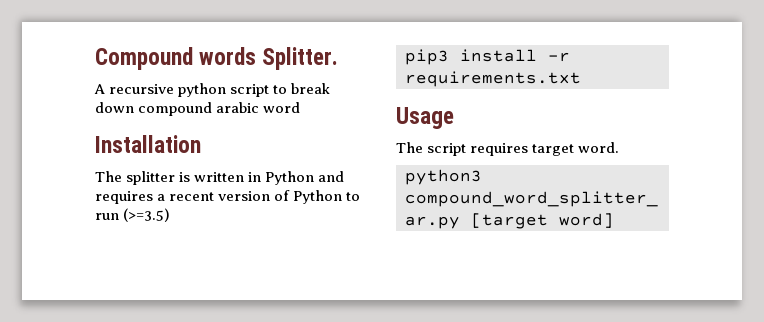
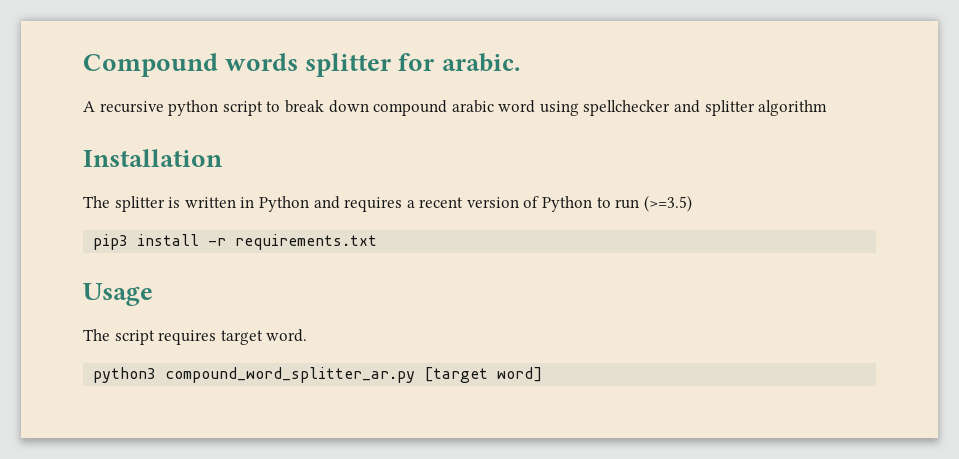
- Compound words Splitter.
+ Compound words splitter for arabic.
- A recursive python script to break down compound arabic word
+ A recursive python script to break down compound arabic word using spellchecker and splitter algorithm

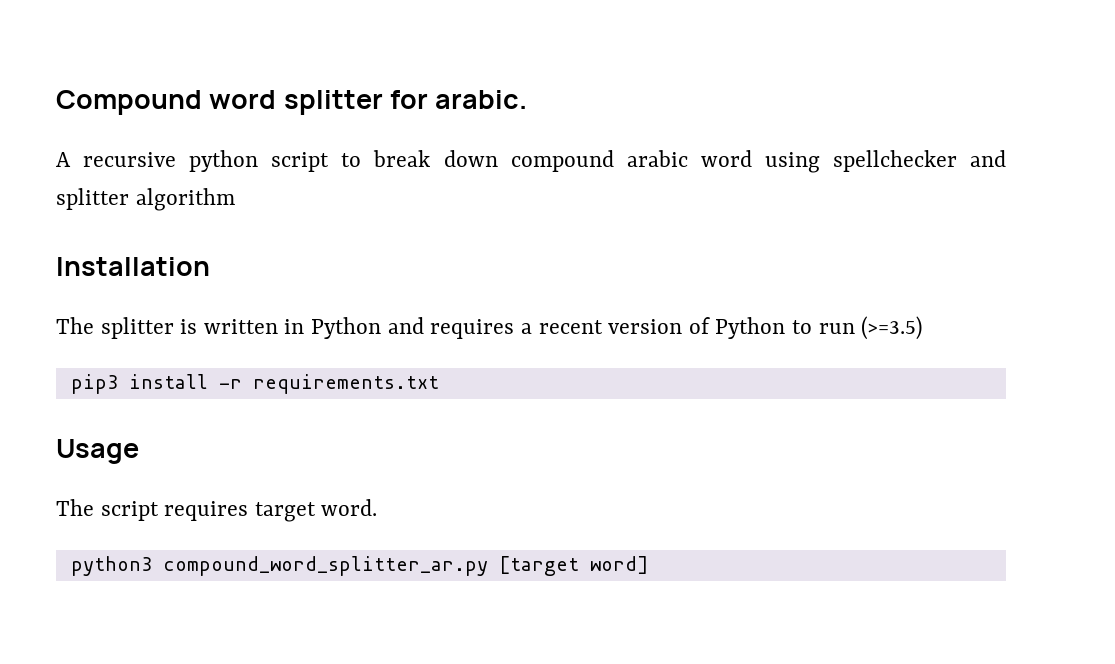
- Compound words splitter for arabic.
+ Compound word splitter for arabic.

